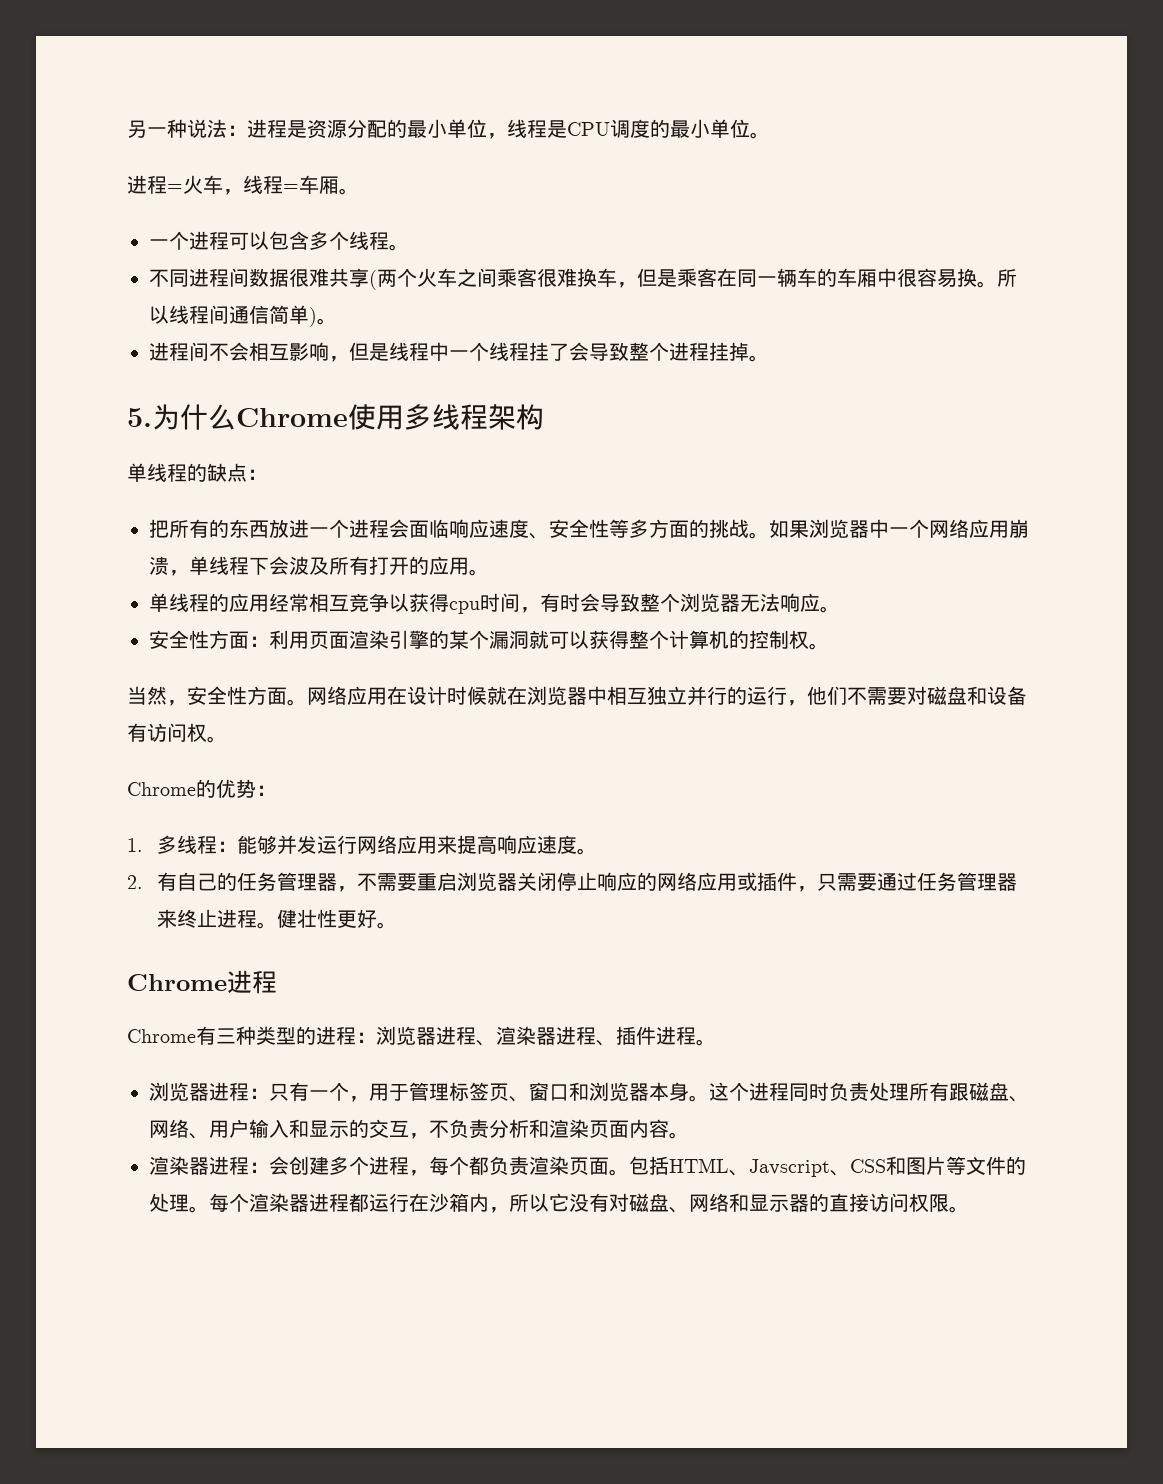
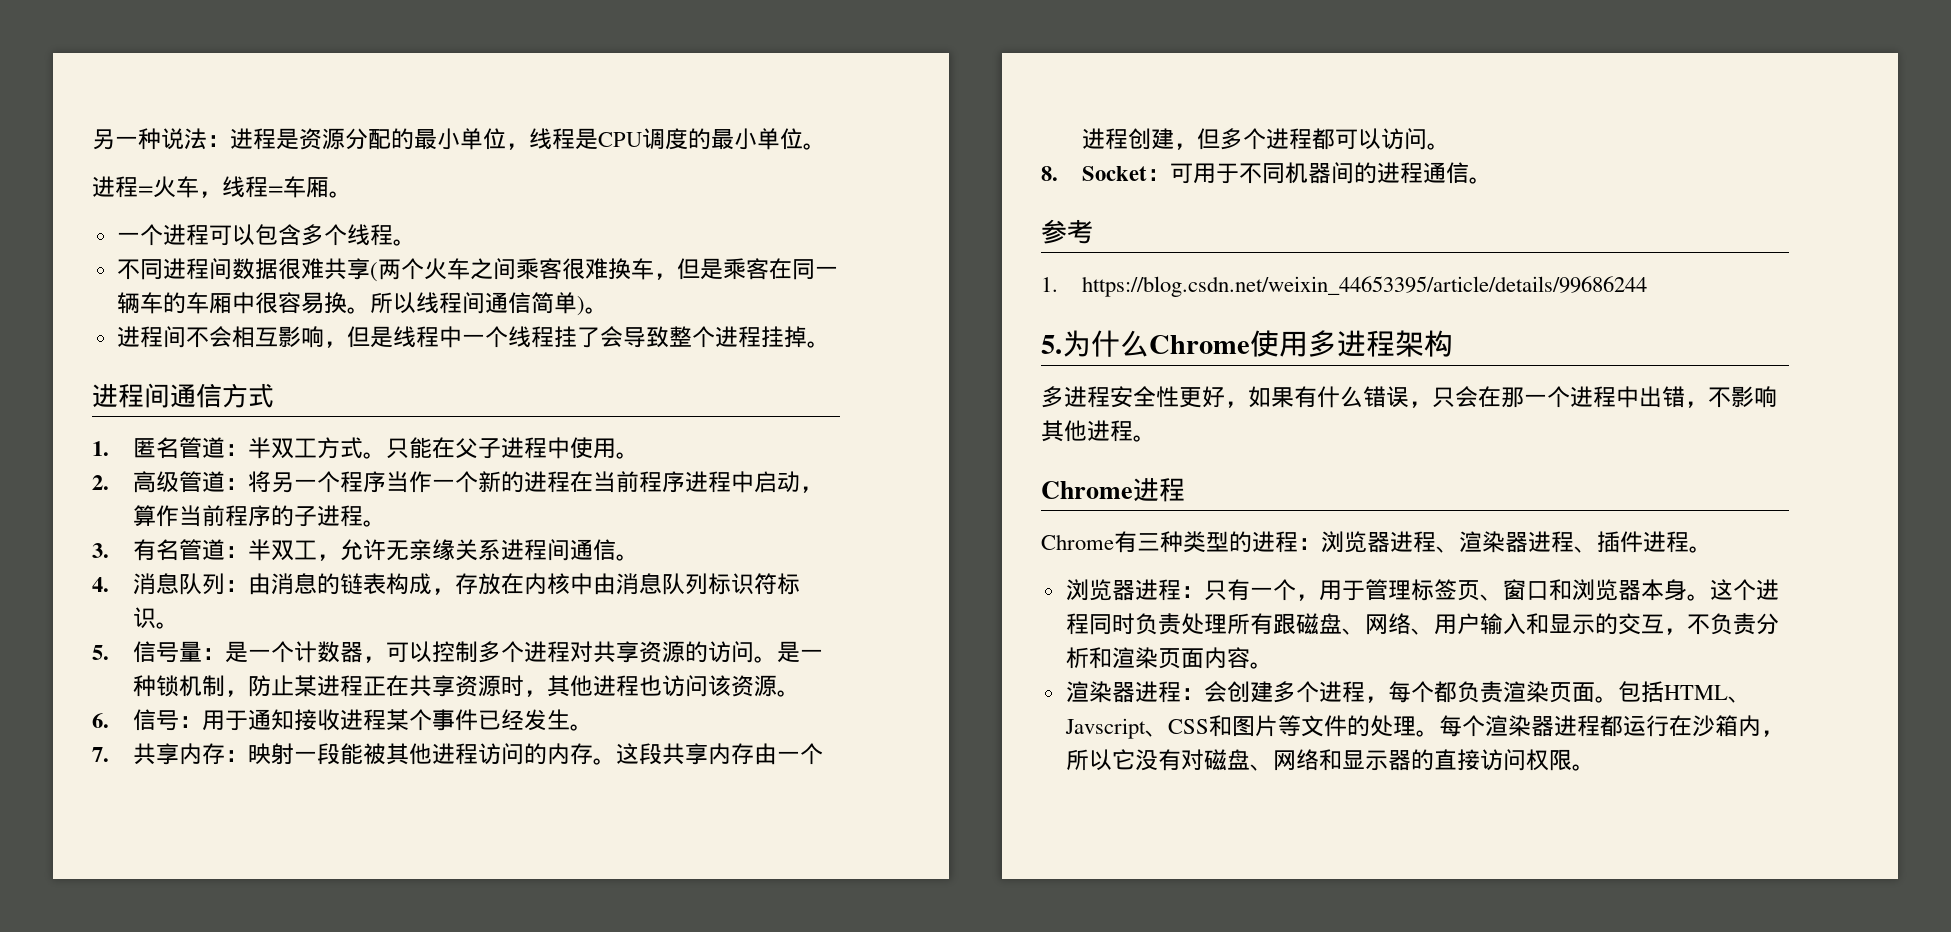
+ 进程间通信方式
+ 1.匿名管道：半双工方式。只能在父子进程中使用。
+ 2.高级管道：将另一个程序当作一个新的进程在当前程序进程中启动，算作当前程序的子进程。
+ 3.有名管道：半双工，允许无亲缘关系进程间通信。
+ 4.消息队列：由消息的链表构成，存放在内核中由消息队列标识符标识。
+ 5.信号量：是一个计数器，可以控制多个进程对共享资源的访问。是一种锁机制，防止某进程正在共享资源时，其他进程也访问该资源。
+ 6.信号：用于通知接收进程某个事件已经发生。
+ 7.共享内存：映射一段能被其他进程访问的内存。这段共享内存由一个进程创建，但多个进程都可以访问。
+ 8. Socket：可用于不同机器间的进程通信。
+ 参考
+ 1. https://blog.csdn.net/weixin_44653395/article/details/99686244
- 5.为什么Chrome使用多线程架构
+ 5.为什么Chrome使用多进程架构
- 单线程的缺点：
- 把所有的东西放进一个进程会面临响应速度、安全性等多方面的挑战。如果浏览器中一个网络应用崩溃，单线程下会波及所有打开的应用。
- 单线程的应用经常相互竞争以获得cpu时间，有时会导致整个浏览器无法响应。
- 安全性方面：利用页面渲染引擎的某个漏洞就可以获得整个计算机的控制权。
- 当然，安全性方面。网络应用在设计时候就在浏览器中相互独立并行的运行，他们不需要对磁盘和设备有访问权。
- Chrome的优势：
- 1.多线程：能够并发运行网络应用来提高响应速度。
- 2.有自己的任务管理器，不需要重启浏览器关闭停止响应的网络应用或插件，只需要通过任务管理器来终止进程。健壮性更好。
+ 多进程安全性更好，如果有什么错误，只会在那一个进程中出错，不影响其他进程。

